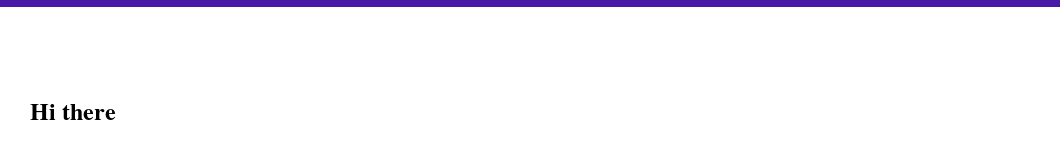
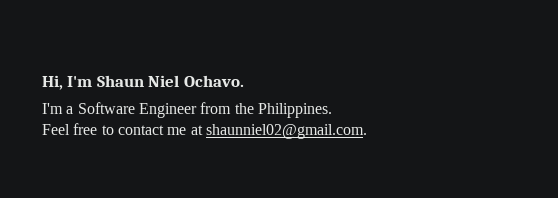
- Hi there
+ Hi, I'm Shaun Niel Ochavo.
+ I'm a Software Engineer from the Philippines.
+ Feel free to contact me at shaunniel02@gmail.com.

